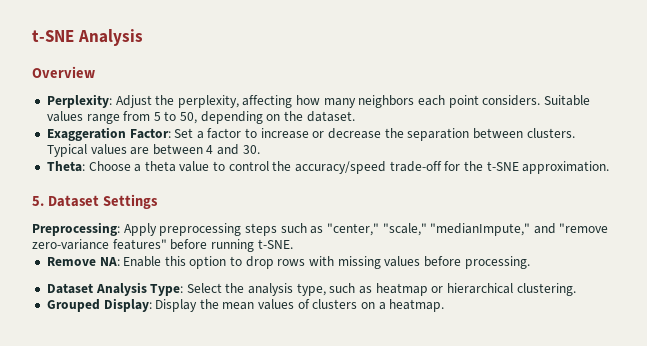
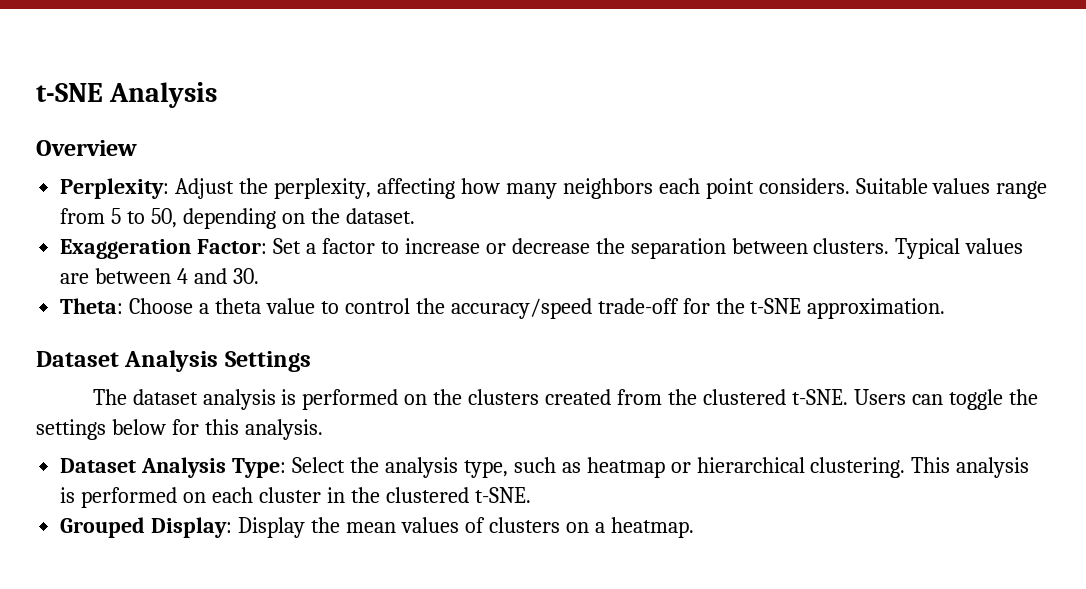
- 5. Dataset Settings
+ Dataset Analysis Settings
- Preprocessing: Apply preprocessing steps such as "center," "scale," "medianImpute," and "remove zero-variance features" before running t-SNE.
- Remove NA: Enable this option to drop rows with missing values before processing.
+ The dataset analysis is performed on the clusters created from the clustered t-SNE. Users can toggle the settings below for this analysis.
+ This analysis is performed on each cluster in the clustered t-SNE.

